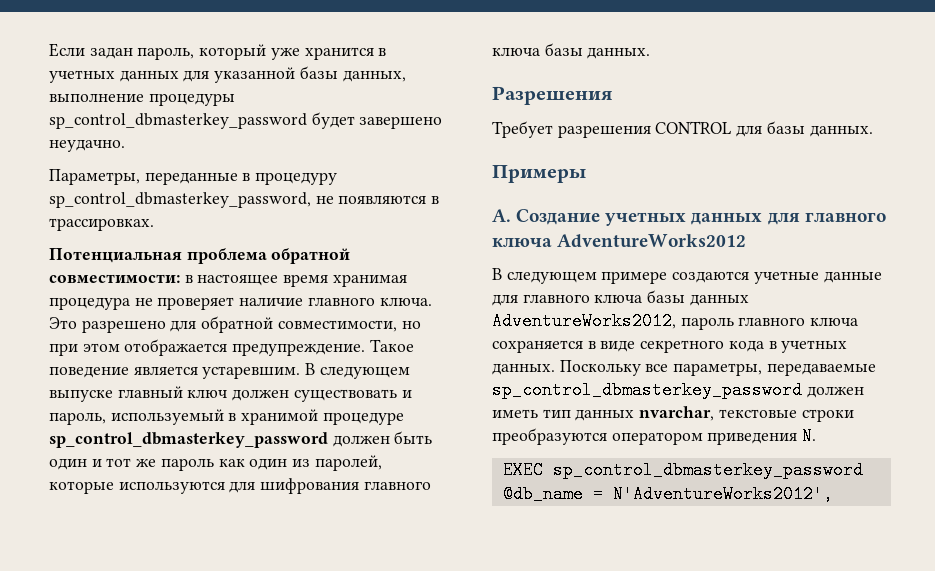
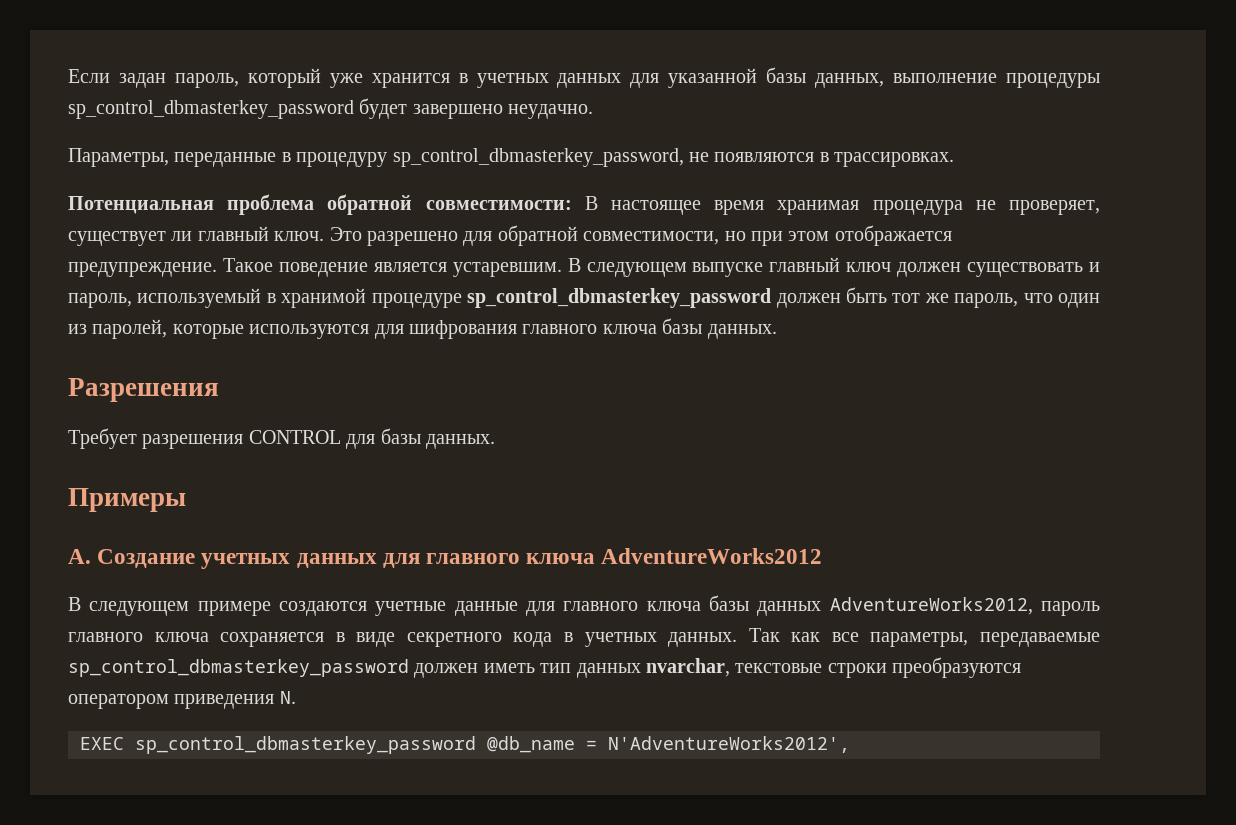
- Потенциальная проблема обратной совместимости: в настоящее время хранимая процедура не проверяет наличие главного ключа.
+ Потенциальная проблема обратной совместимости: В настоящее время хранимая процедура не проверяет, существует ли главный ключ.
- В следующем выпуске главный ключ должен существовать и пароль, используемый в хранимой процедуре sp_control_dbmasterkey_password должен быть один и тот же пароль как один из паролей, которые используются для шифрования главного ключа базы данных.
+ В следующем выпуске главный ключ должен существовать и пароль, используемый в хранимой процедуре sp_control_dbmasterkey_password должен быть тот же пароль, что один из паролей, которые используются для шифрования главного ключа базы данных.
- Поскольку все параметры, передаваемые sp_control_dbmasterkey_password должен иметь тип данных nvarchar, текстовые строки преобразуются оператором приведения N.
+ Так как все параметры, передаваемые sp_control_dbmasterkey_password должен иметь тип данных nvarchar, текстовые строки преобразуются оператором приведения N.

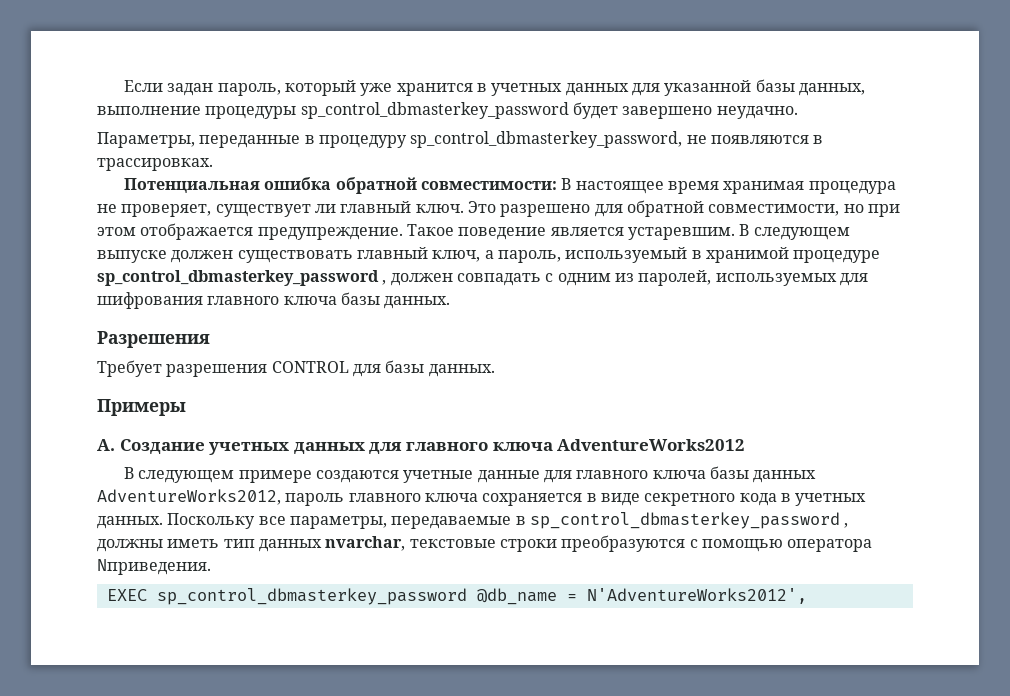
- Потенциальная проблема обратной совместимости: В настоящее время хранимая процедура не проверяет, существует ли главный ключ.
+ Потенциальная ошибка обратной совместимости: В настоящее время хранимая процедура не проверяет, существует ли главный ключ.
- В следующем выпуске главный ключ должен существовать и пароль, используемый в хранимой процедуре sp_control_dbmasterkey_password должен быть тот же пароль, что один из паролей, которые используются для шифрования главного ключа базы данных.
+ В следующем выпуске должен существовать главный ключ, а пароль, используемый в хранимой процедуре sp_control_dbmasterkey_password , должен совпадать с одним из паролей, используемых для шифрования главного ключа базы данных.
- Так как все параметры, передаваемые sp_control_dbmasterkey_password должен иметь тип данных nvarchar, текстовые строки преобразуются оператором приведения N.
+ Поскольку все параметры, передаваемые в sp_control_dbmasterkey_password , должны иметь тип данных nvarchar, текстовые строки преобразуются с помощью оператора Nприведения.

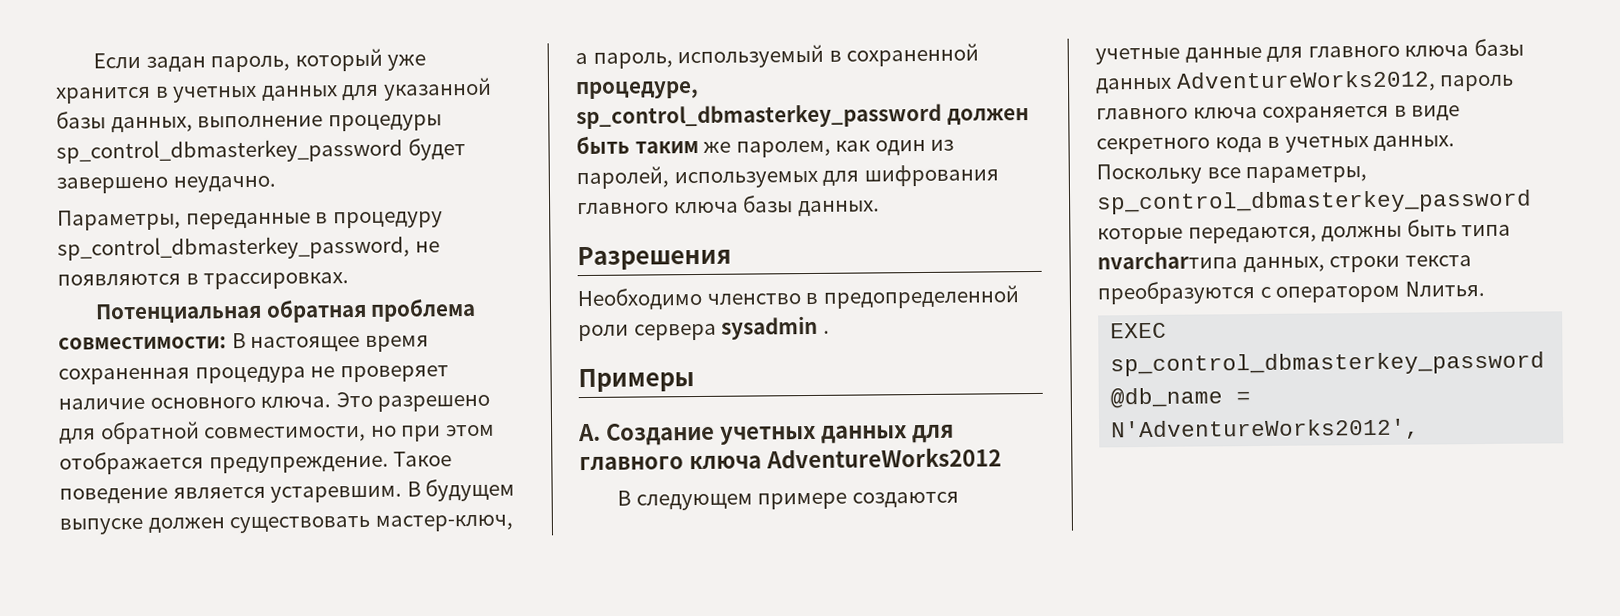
- Потенциальная ошибка обратной совместимости: В настоящее время хранимая процедура не проверяет, существует ли главный ключ.
+ Потенциальная обратная проблема совместимости: В настоящее время сохраненная процедура не проверяет наличие основного ключа.
- В следующем выпуске должен существовать главный ключ, а пароль, используемый в хранимой процедуре sp_control_dbmasterkey_password , должен совпадать с одним из паролей, используемых для шифрования главного ключа базы данных.
+ В будущем выпуске должен существовать мастер-ключ, а пароль, используемый в сохраненной процедуре, sp_control_dbmasterkey_password должен быть таким же паролем, как один из паролей, используемых для шифрования главного ключа базы данных.
- Требует разрешения CONTROL для базы данных.
+ Необходимо членство в предопределенной роли сервера sysadmin .
- Поскольку все параметры, передаваемые в sp_control_dbmasterkey_password , должны иметь тип данных nvarchar, текстовые строки преобразуются с помощью оператора Nприведения.
+ Поскольку все параметры, sp_control_dbmasterkey_password которые передаются, должны быть типа nvarcharтипа данных, строки текста преобразуются с оператором Nлитья.

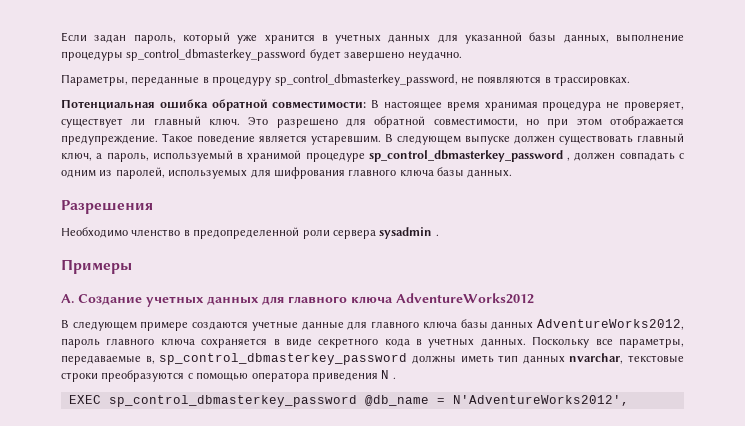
- Потенциальная обратная проблема совместимости: В настоящее время сохраненная процедура не проверяет наличие основного ключа.
+ Потенциальная ошибка обратной совместимости: В настоящее время хранимая процедура не проверяет, существует ли главный ключ.
- В будущем выпуске должен существовать мастер-ключ, а пароль, используемый в сохраненной процедуре, sp_control_dbmasterkey_password должен быть таким же паролем, как один из паролей, используемых для шифрования главного ключа базы данных.
+ В следующем выпуске должен существовать главный ключ, а пароль, используемый в хранимой процедуре sp_control_dbmasterkey_password , должен совпадать с одним из паролей, используемых для шифрования главного ключа базы данных.
- Поскольку все параметры, sp_control_dbmasterkey_password которые передаются, должны быть типа nvarcharтипа данных, строки текста преобразуются с оператором Nлитья.
+ Поскольку все параметры, передаваемые в, sp_control_dbmasterkey_password должны иметь тип данных nvarchar, текстовые строки преобразуются с помощью оператора приведения N .

